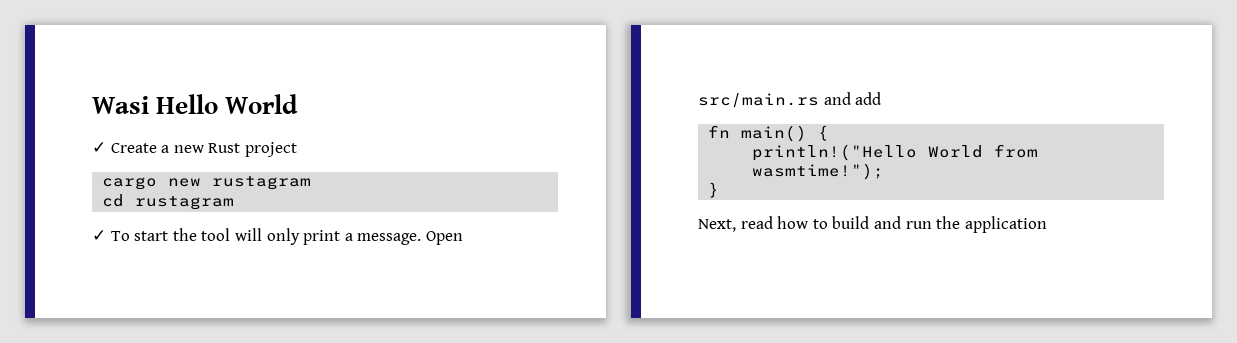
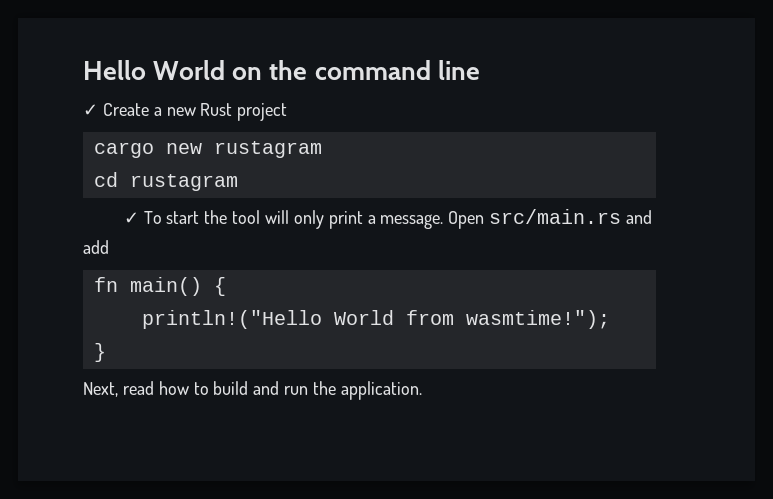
- Wasi Hello World
+ Hello World on the command line
- Next, read how to build and run the application
+ Next, read how to build and run the application.

